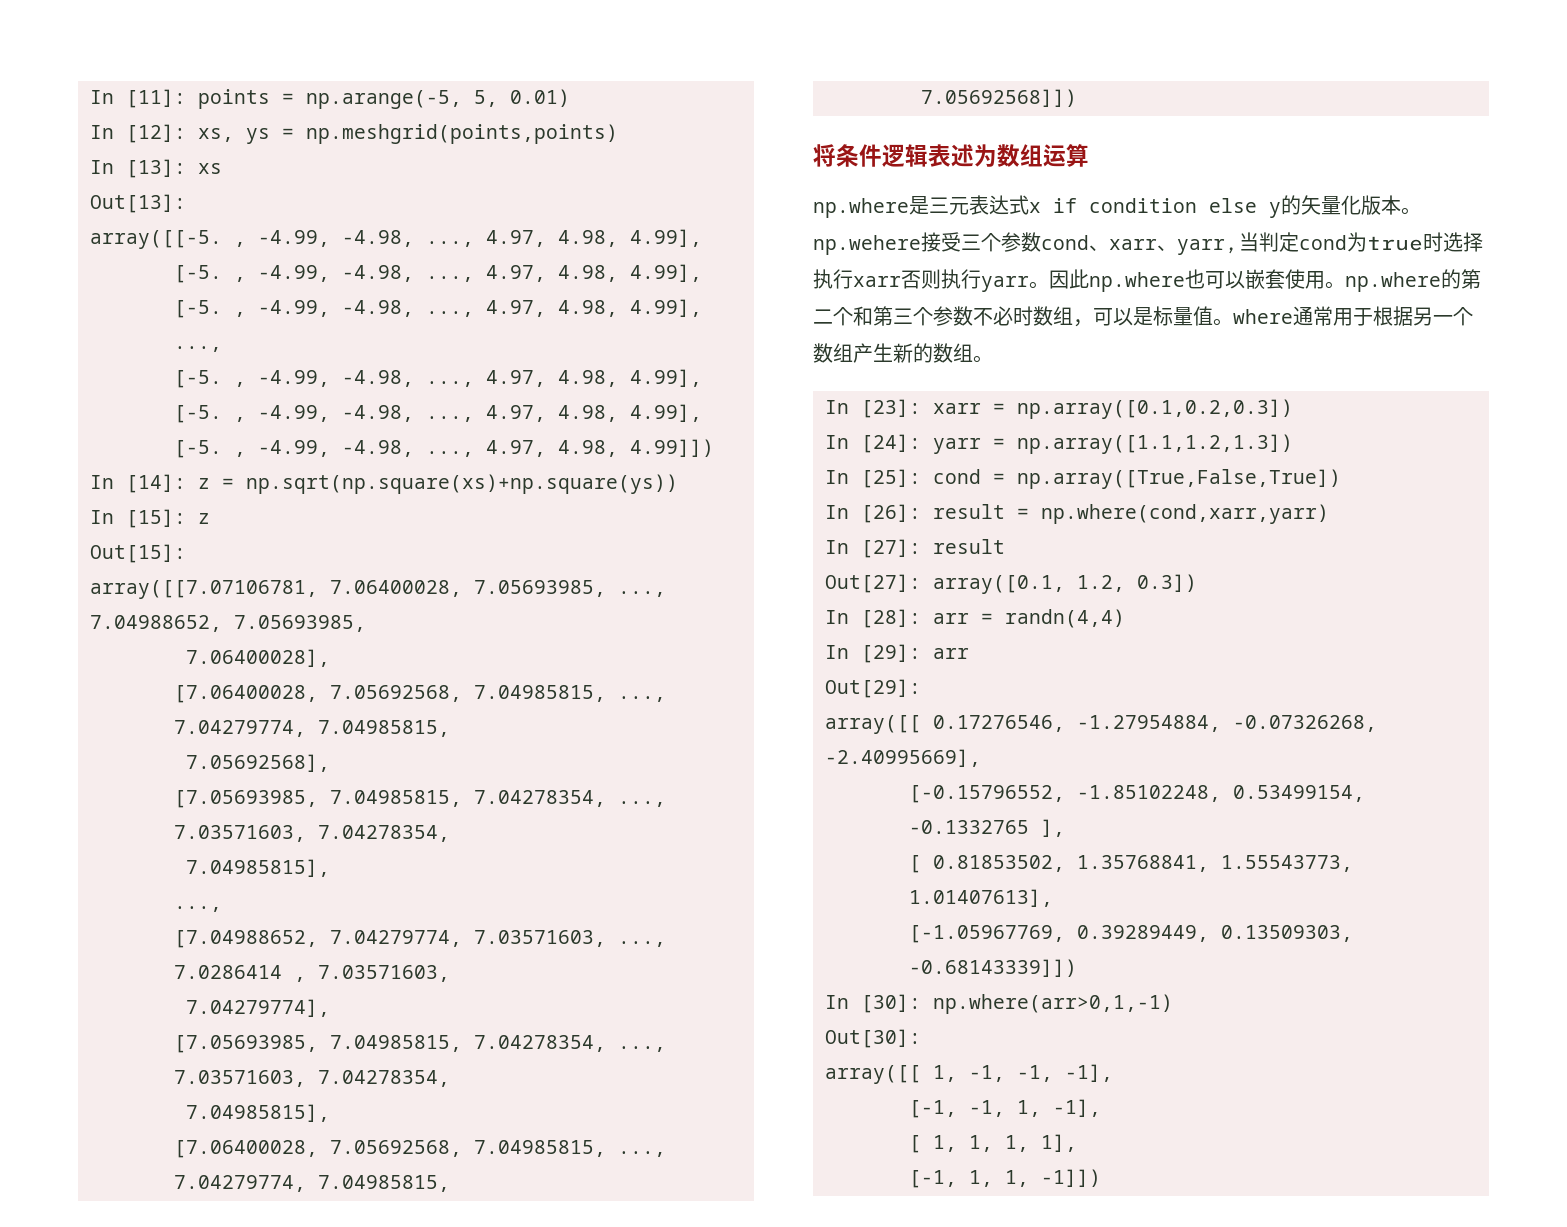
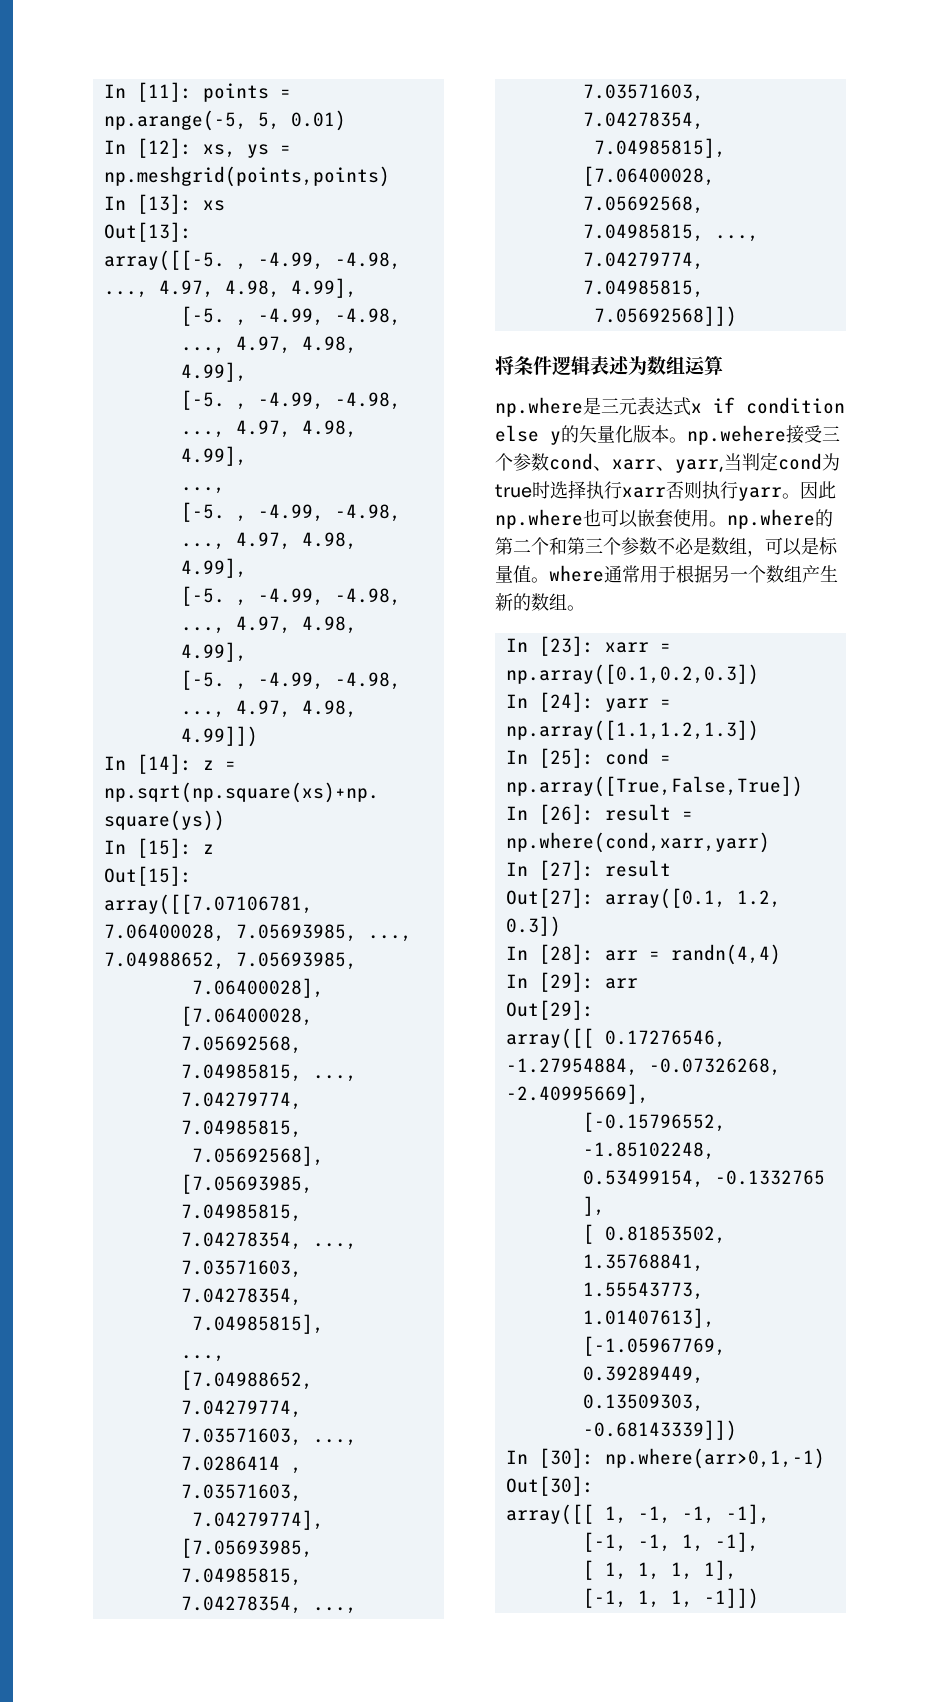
- 因此np.where也可以嵌套使用。np.where的第二个和第三个参数不必时数组，可以是标量值。where通常用于根据另一个数组产生新的数组。
+ 因此np.where也可以嵌套使用。np.where的第二个和第三个参数不必是数组，可以是标量值。where通常用于根据另一个数组产生新的数组。

